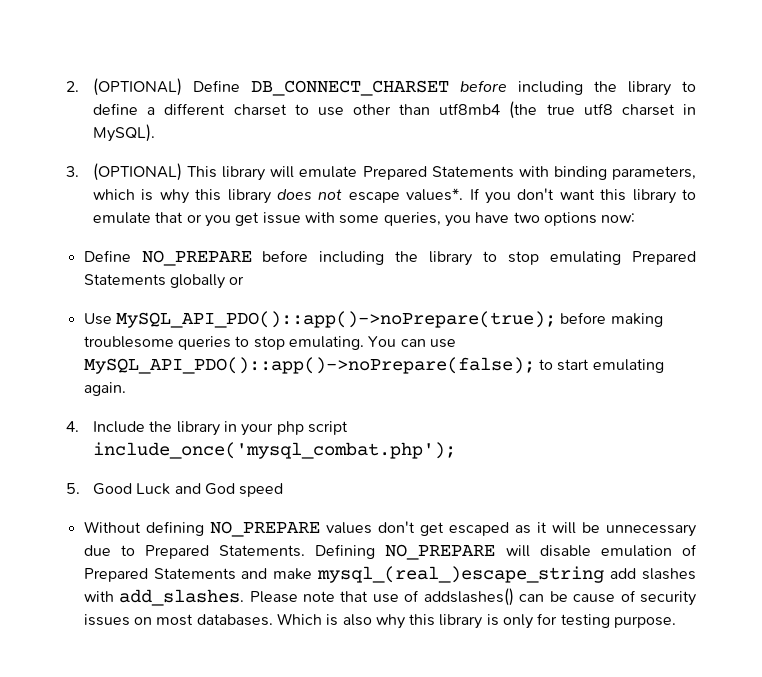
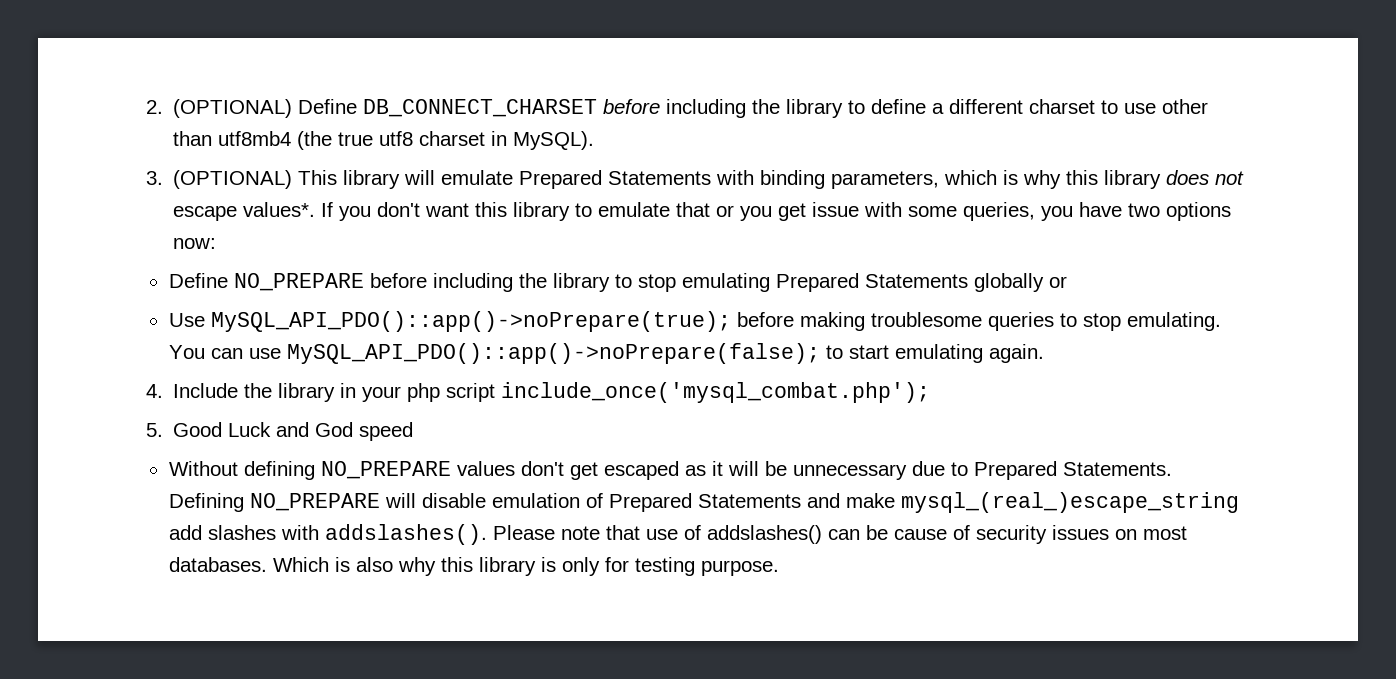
- Defining NO_PREPARE will disable emulation of Prepared Statements and make mysql_(real_)escape_string add slashes with add_slashes.
+ Defining NO_PREPARE will disable emulation of Prepared Statements and make mysql_(real_)escape_string add slashes with addslashes().

